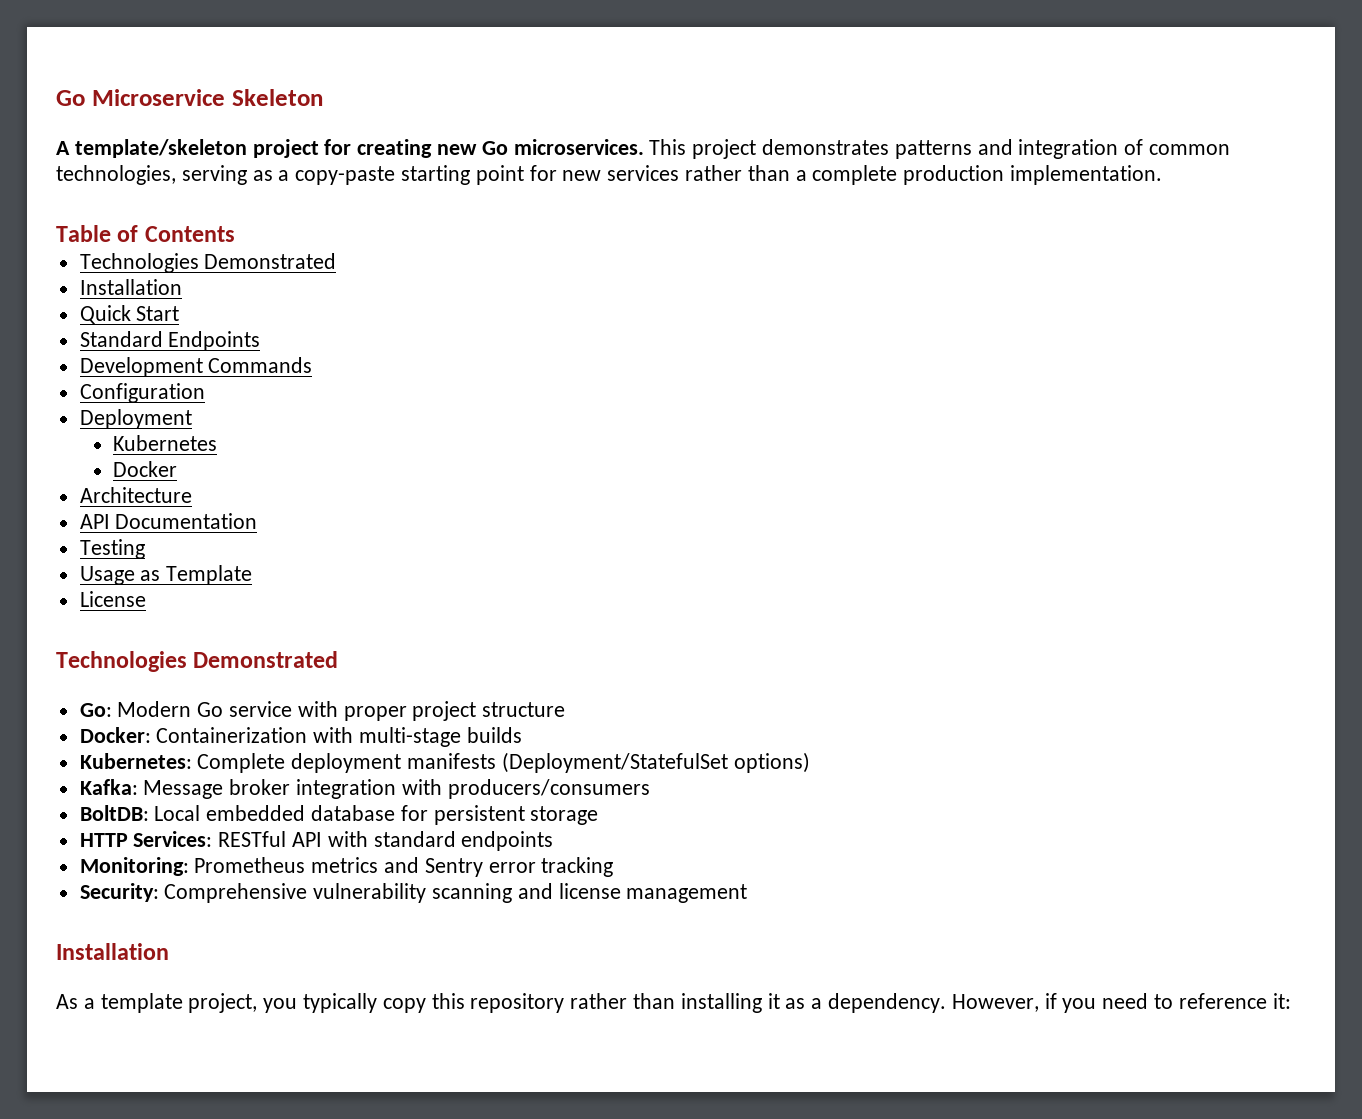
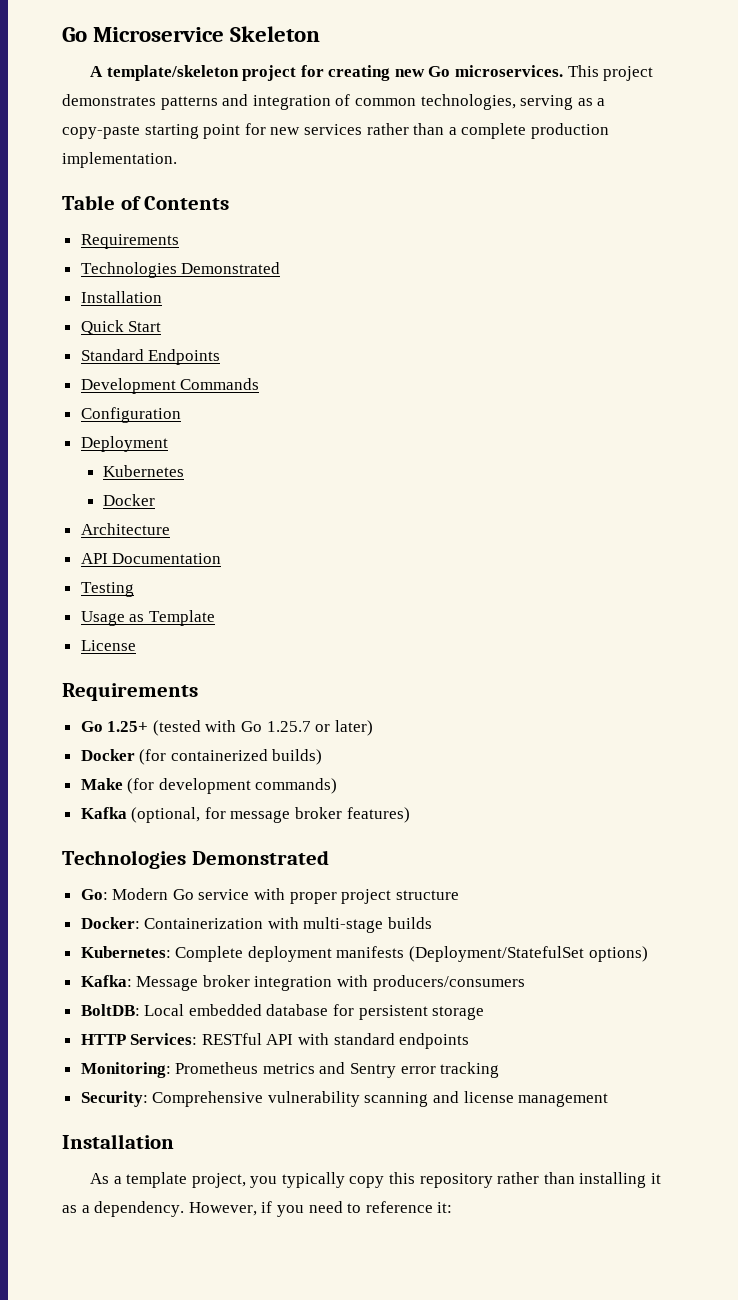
  Table of Contents
+ Requirements
  License
+ Requirements
+ Go 1.25+ (tested with Go 1.25.7 or later)
+ Docker (for containerized builds)
+ Make (for development commands)
+ Kafka (optional, for message broker features)

